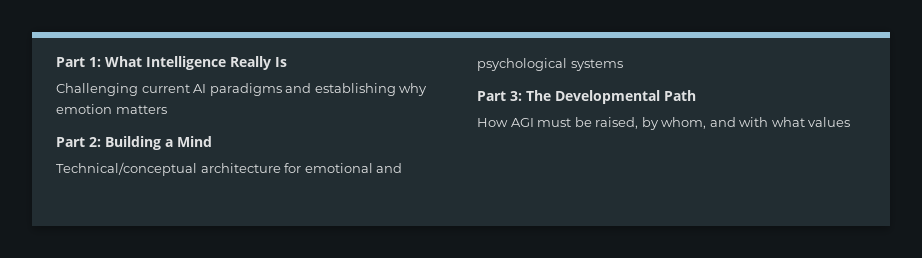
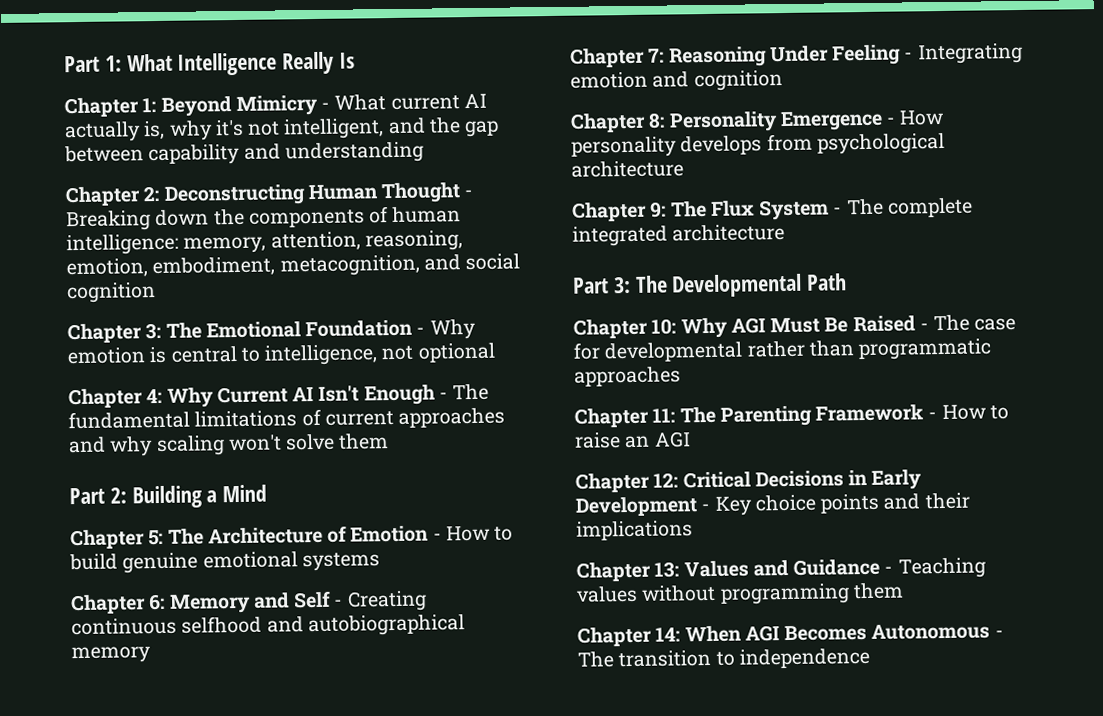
- Challenging current AI paradigms and establishing why emotion matters
+ Chapter 1: Beyond Mimicry - What current AI actually is, why it's not intelligent, and the gap between capability and understanding
+ Chapter 2: Deconstructing Human Thought - Breaking down the components of human intelligence: memory, attention, reasoning, emotion, embodiment, metacognition, and social cognition
+ Chapter 3: The Emotional Foundation - Why emotion is central to intelligence, not optional
+ Chapter 4: Why Current AI Isn't Enough - The fundamental limitations of current approaches and why scaling won't solve them
- Technical/conceptual architecture for emotional and psychological systems
+ Chapter 5: The Architecture of Emotion - How to build genuine emotional systems
+ Chapter 6: Memory and Self - Creating continuous selfhood and autobiographical memory
+ Chapter 7: Reasoning Under Feeling - Integrating emotion and cognition
+ Chapter 8: Personality Emergence - How personality develops from psychological architecture
+ Chapter 9: The Flux System - The complete integrated architecture
- How AGI must be raised, by whom, and with what values
+ Chapter 10: Why AGI Must Be Raised - The case for developmental rather than programmatic approaches
+ Chapter 11: The Parenting Framework - How to raise an AGI
+ Chapter 12: Critical Decisions in Early Development - Key choice points and their implications
+ Chapter 13: Values and Guidance - Teaching values without programming them
+ Chapter 14: When AGI Becomes Autonomous - The transition to independence

